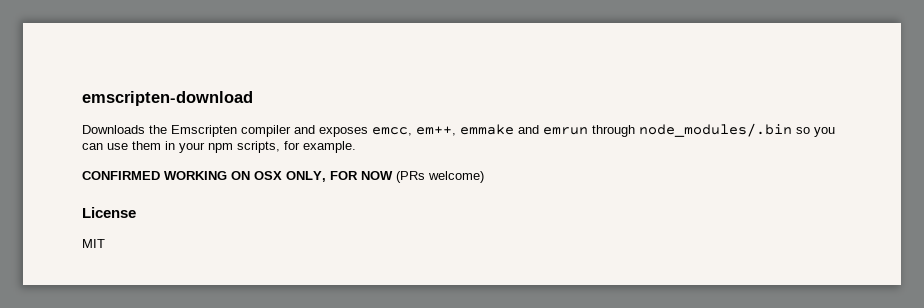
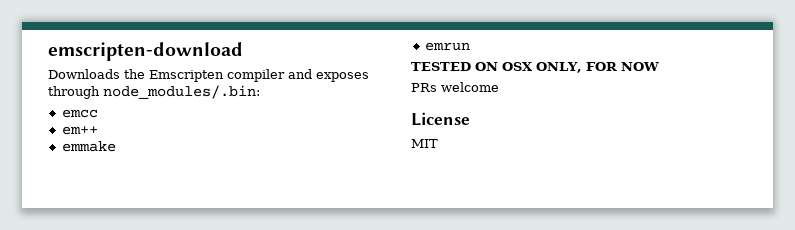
- Downloads the Emscripten compiler and exposes emcc, em++, emmake and emrun through node_modules/.bin so you can use them in your npm scripts, for example.
- CONFIRMED WORKING ON OSX ONLY, FOR NOW (PRs welcome)
+ Downloads the Emscripten compiler and exposes through node_modules/.bin:
+ emcc
+ em++
+ emmake
+ emrun
+ TESTED ON OSX ONLY, FOR NOW
+ PRs welcome

